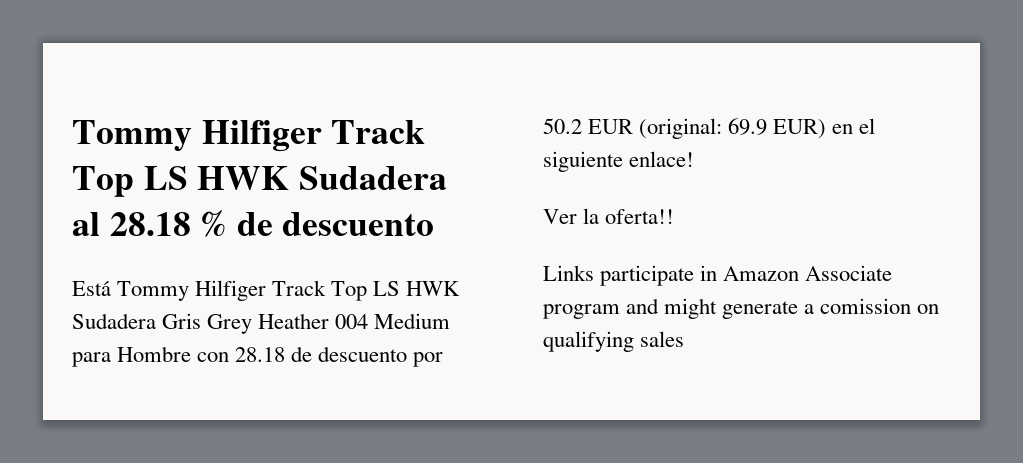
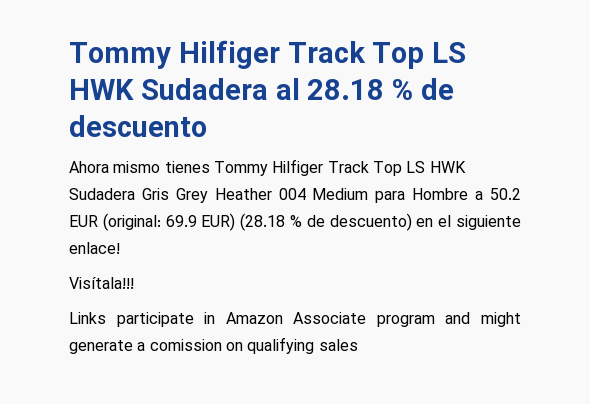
- Está Tommy Hilfiger Track Top LS HWK Sudadera Gris Grey Heather 004 Medium para Hombre con 28.18 de descuento por 50.2 EUR (original: 69.9 EUR) en el siguiente enlace!
+ Ahora mismo tienes Tommy Hilfiger Track Top LS HWK Sudadera Gris Grey Heather 004 Medium para Hombre a 50.2 EUR (original: 69.9 EUR) (28.18 % de descuento) en el siguiente enlace!
- Ver la oferta!!
+ Visítala!!!

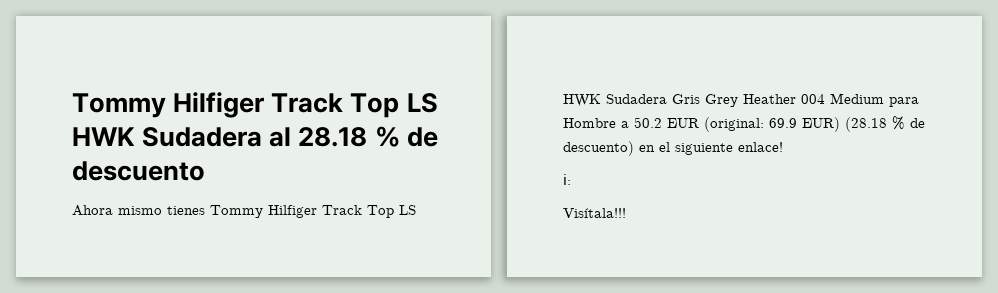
+ ℹ:
- Links participate in Amazon Associate program and might generate a comission on qualifying sales

